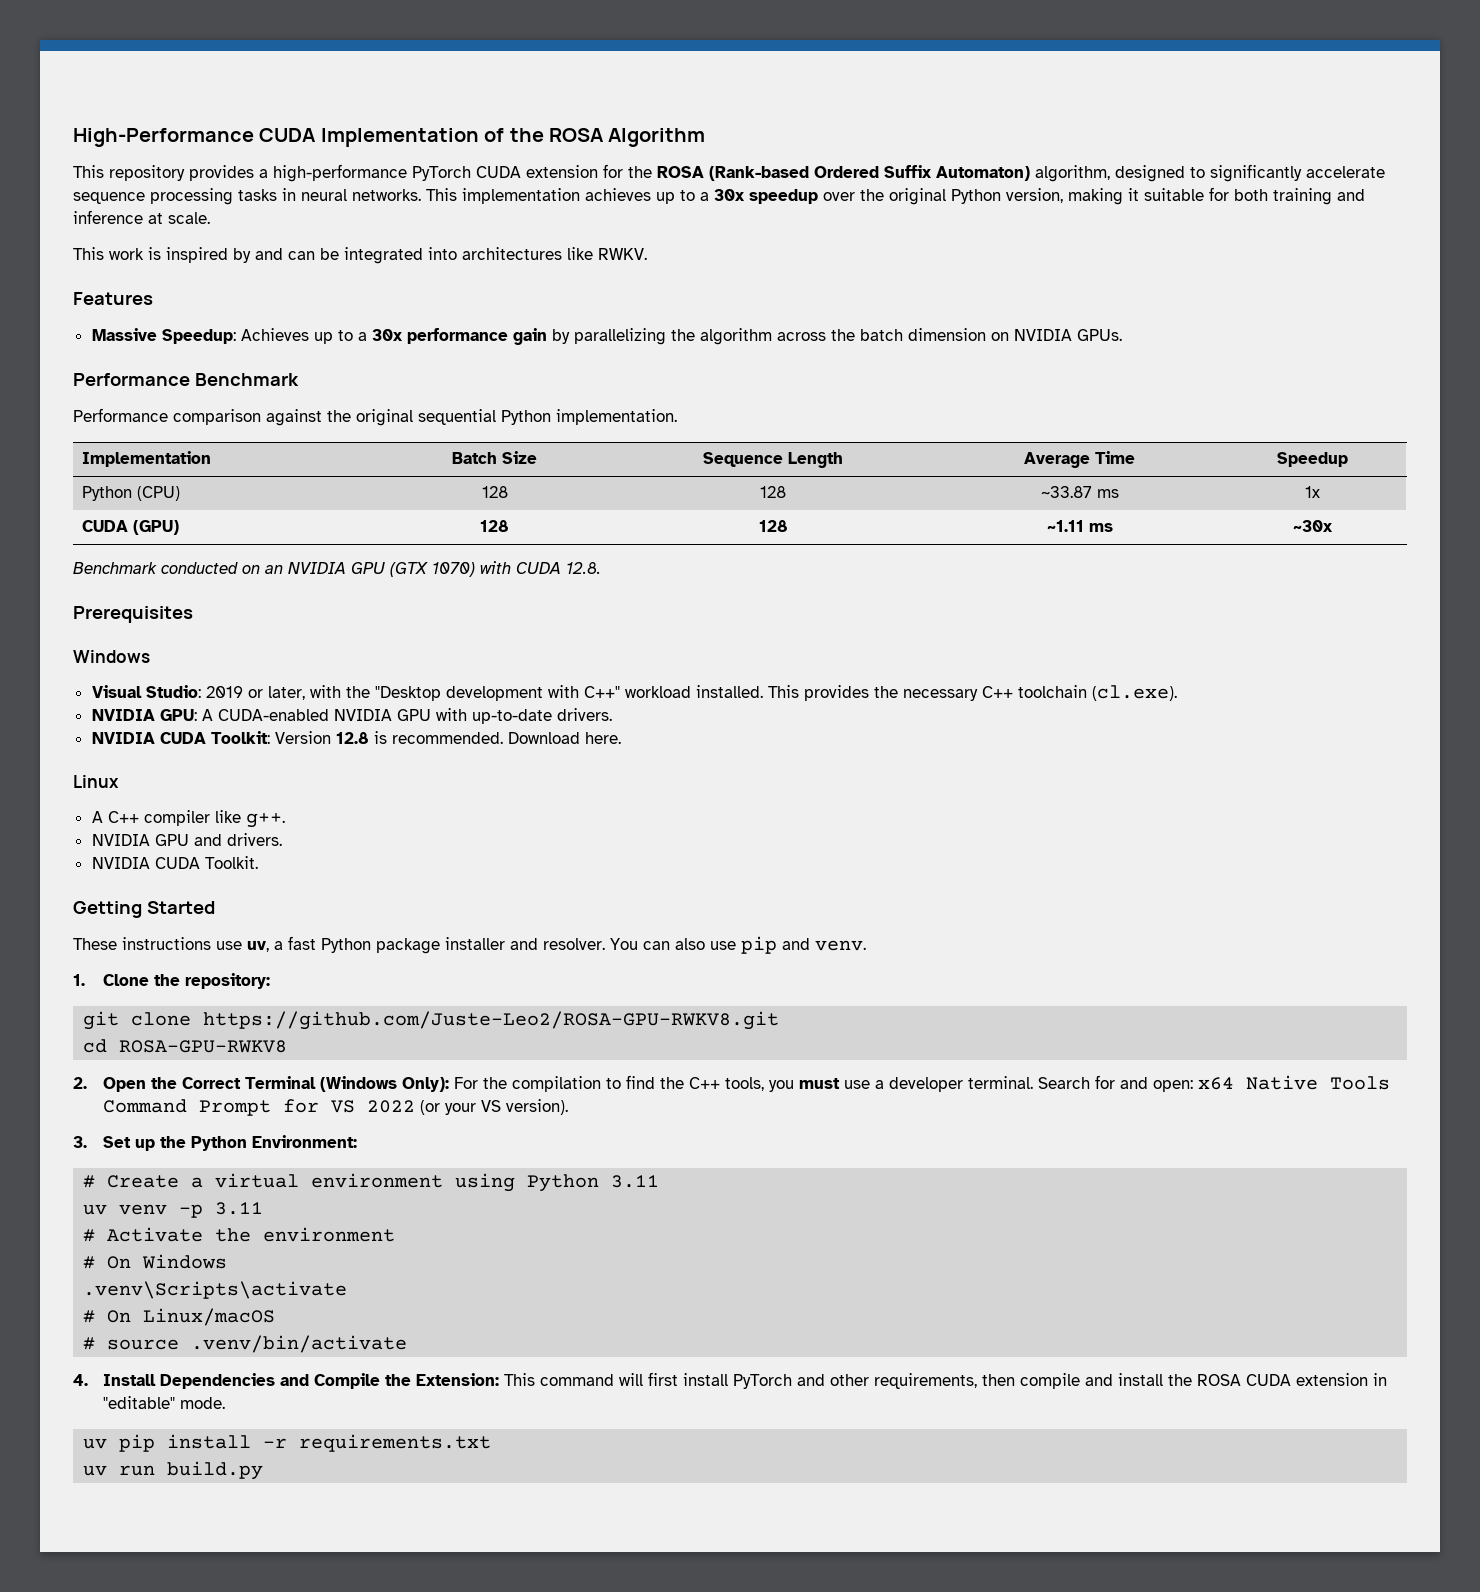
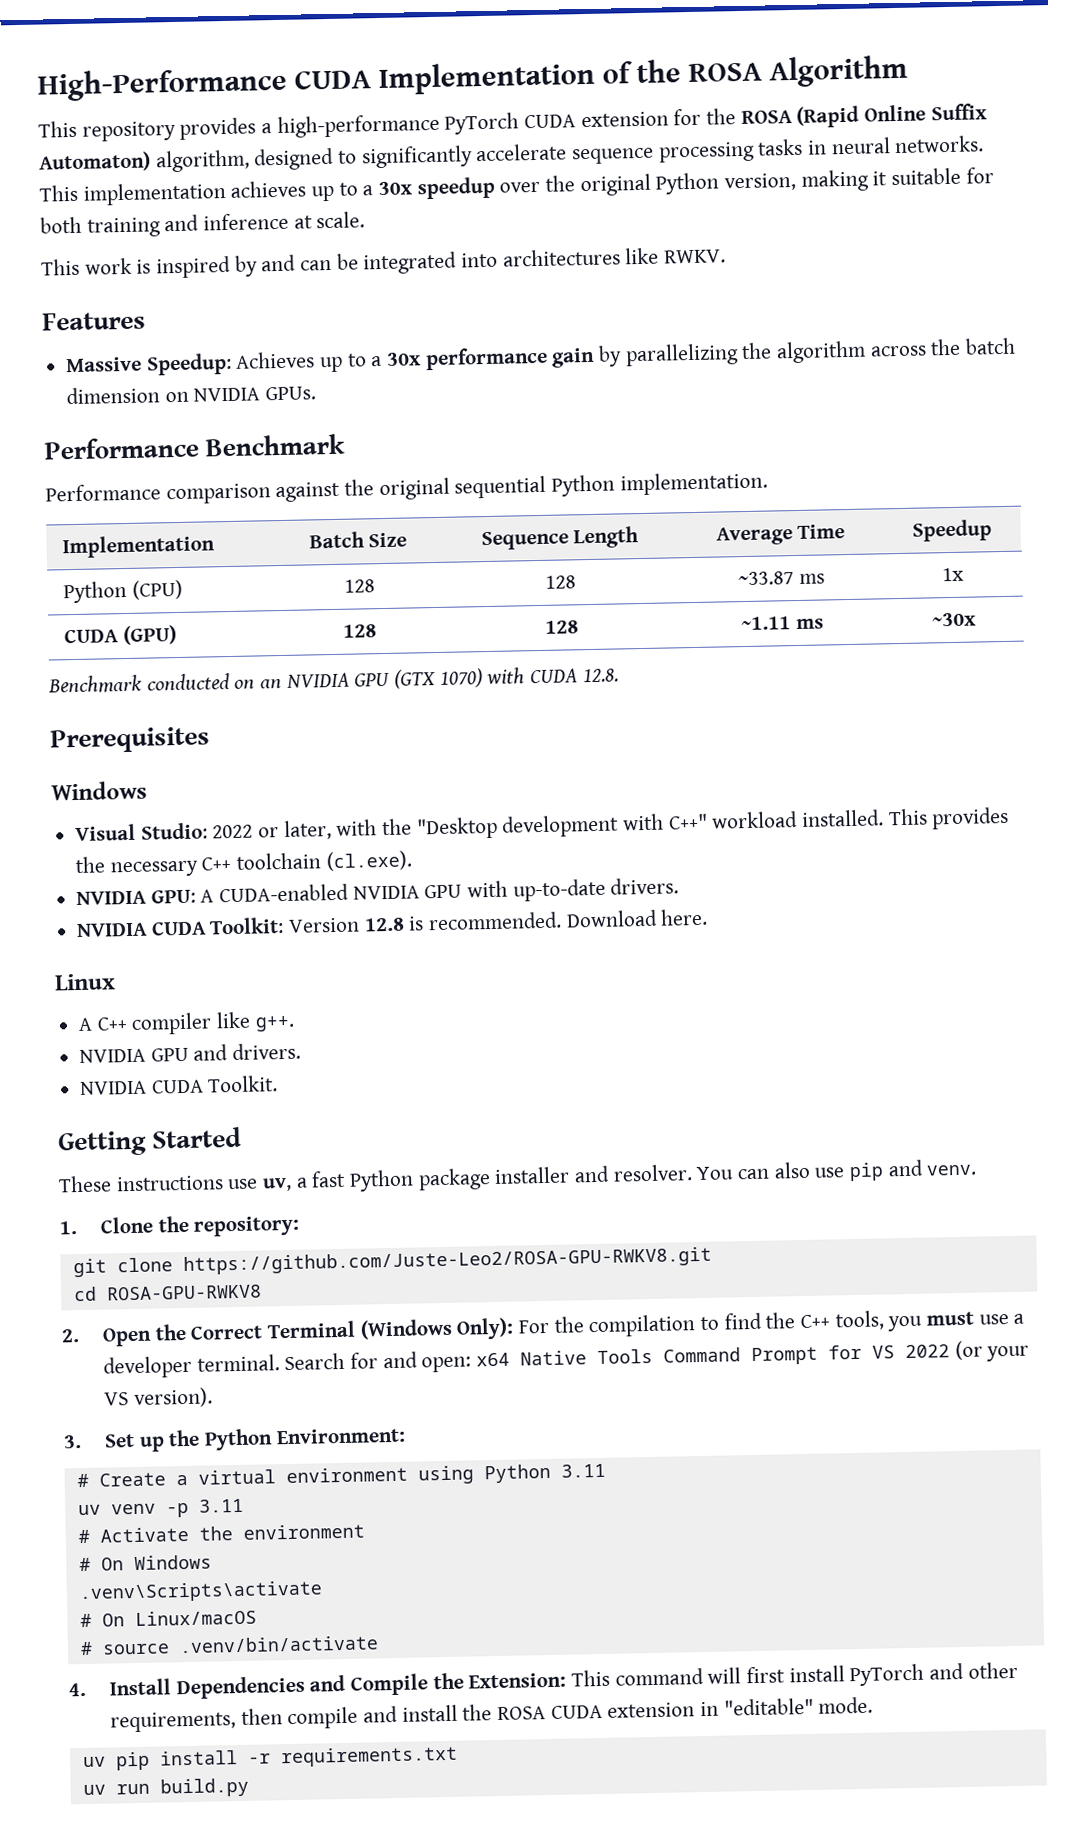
- This repository provides a high-performance PyTorch CUDA extension for the ROSA (Rank-based Ordered Suffix Automaton) algorithm, designed to significantly accelerate sequence processing tasks in neural networks.
+ This repository provides a high-performance PyTorch CUDA extension for the ROSA (Rapid Online Suffix Automaton) algorithm, designed to significantly accelerate sequence processing tasks in neural networks.
- Visual Studio: 2019 or later, with the "Desktop development with C++" workload installed.
+ Visual Studio: 2022 or later, with the "Desktop development with C++" workload installed.

